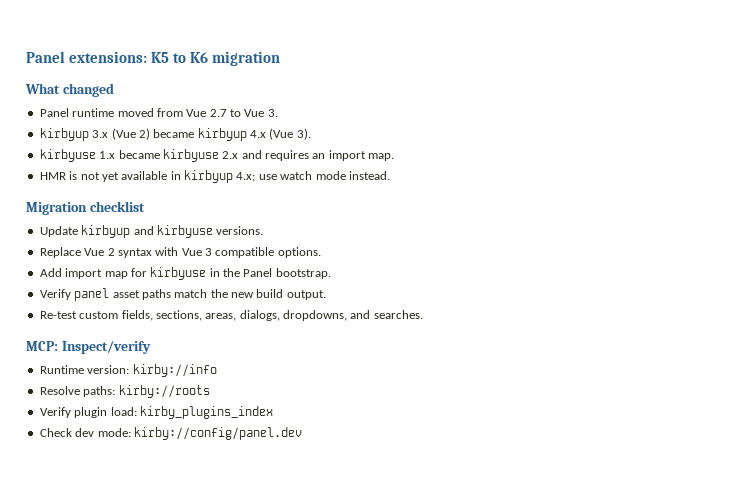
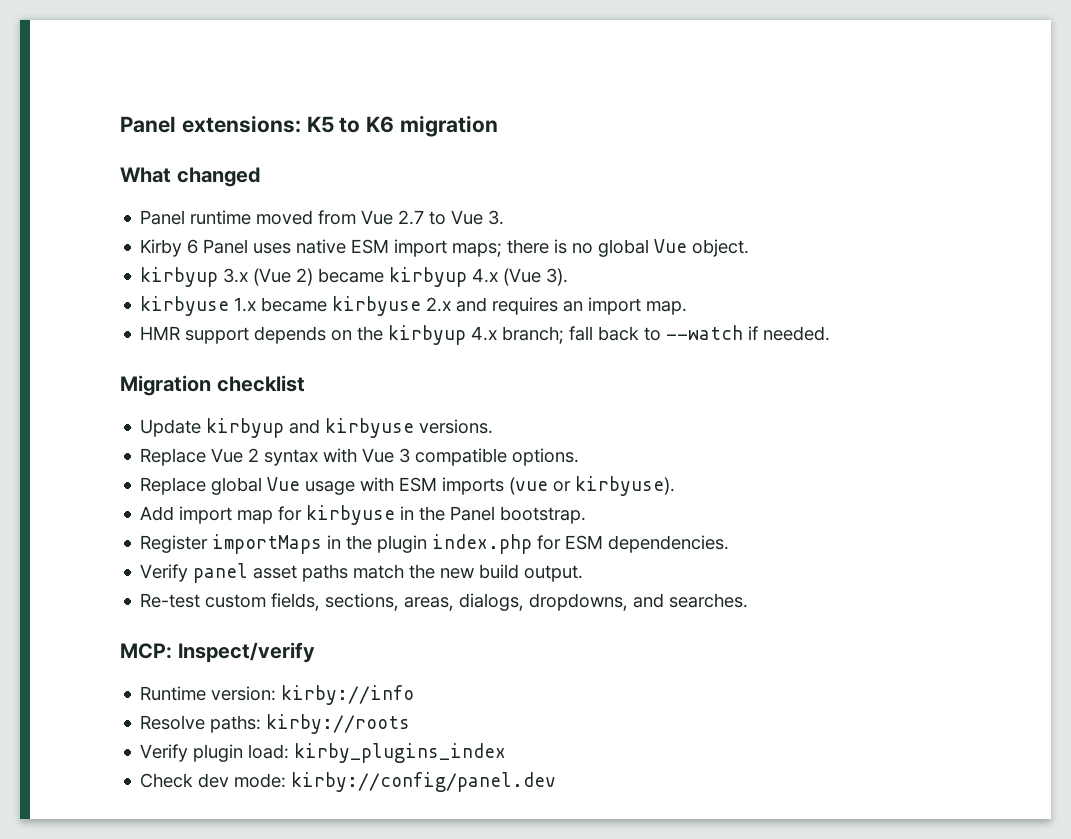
+ Kirby 6 Panel uses native ESM import maps; there is no global Vue object.
- HMR is not yet available in kirbyup 4.x; use watch mode instead.
+ HMR support depends on the kirbyup 4.x branch; fall back to --watch if needed.
+ Replace global Vue usage with ESM imports (vue or kirbyuse).
+ Register importMaps in the plugin index.php for ESM dependencies.

